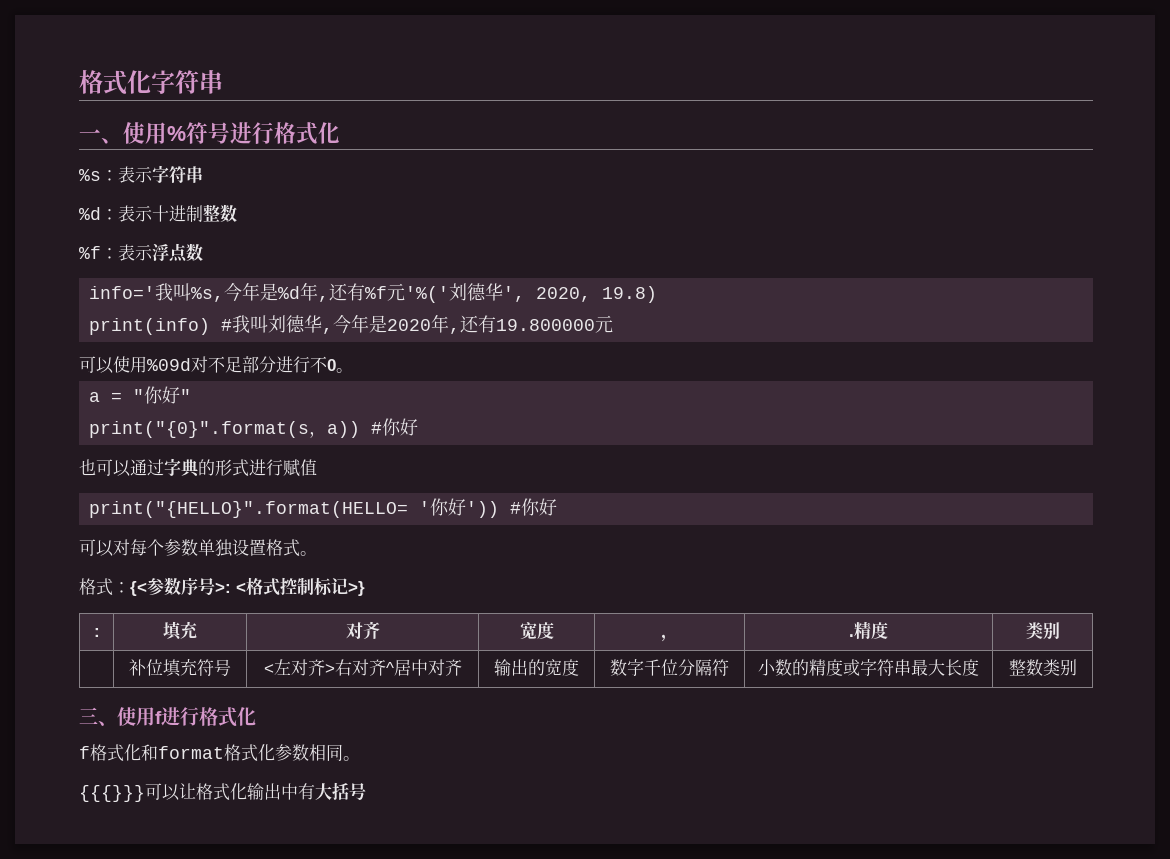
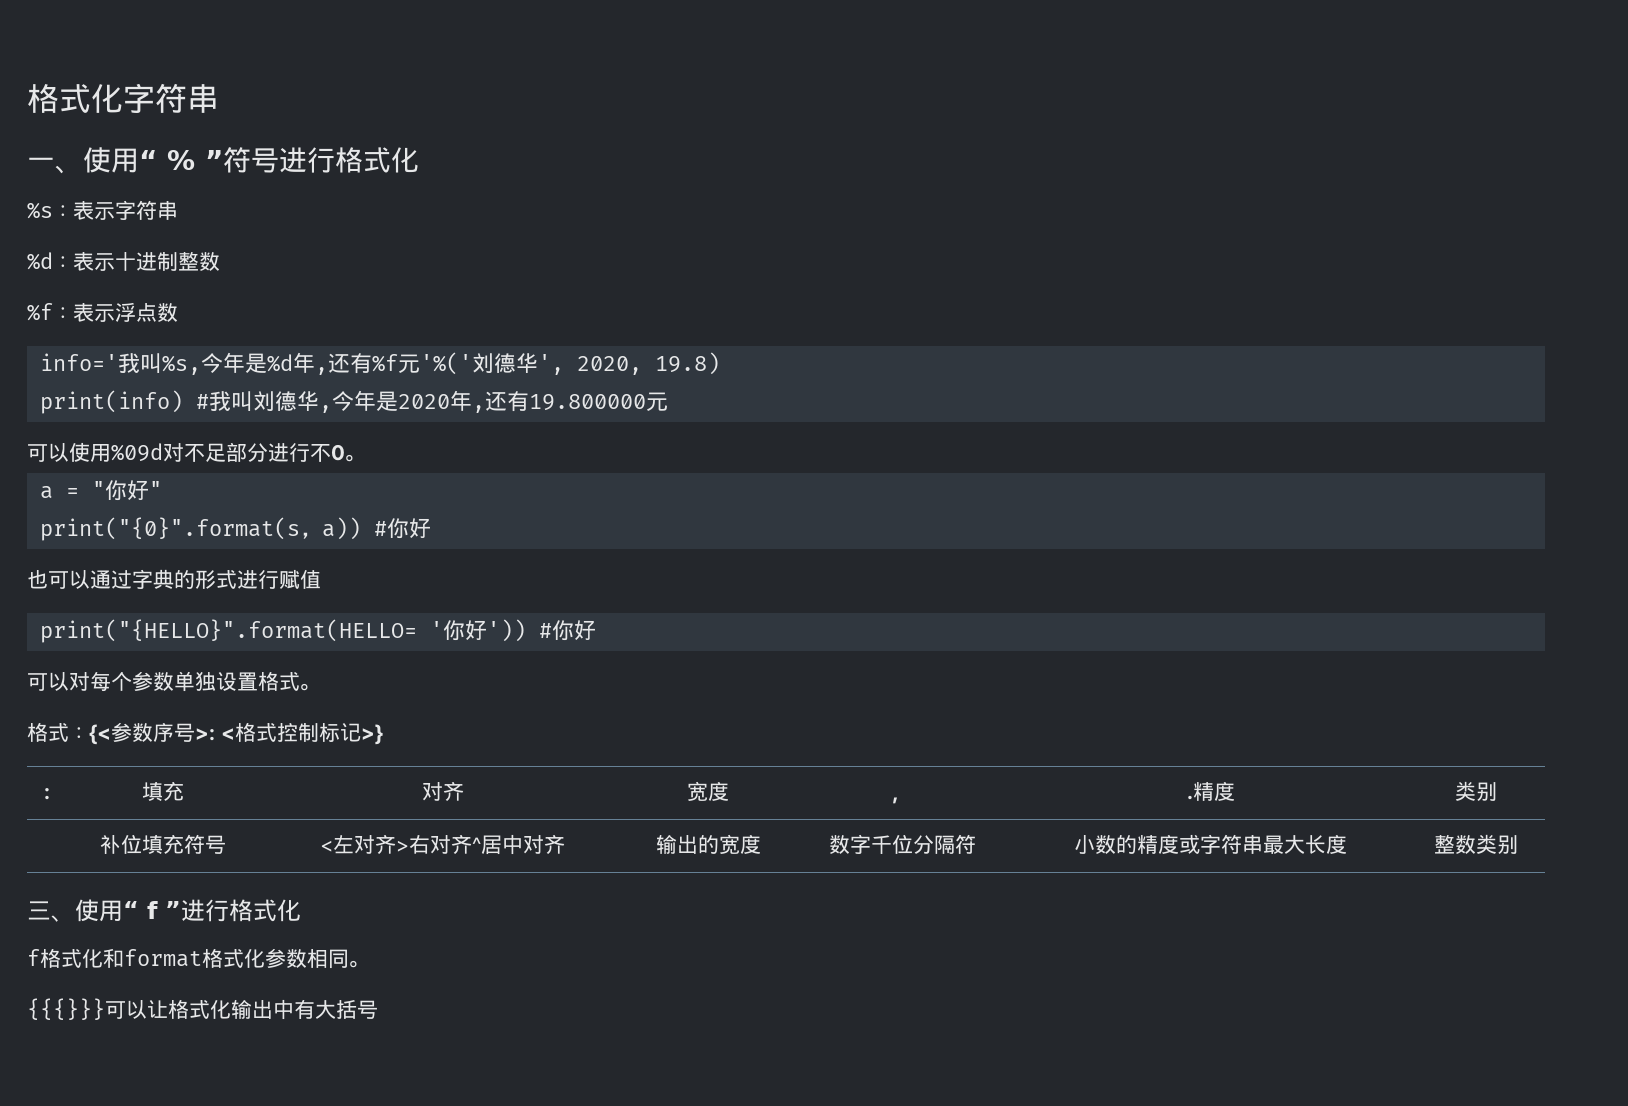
- 一、使用%符号进行格式化
+ 一、使用“ % ”符号进行格式化
- 三、使用f进行格式化
+ 三、使用“ f ”进行格式化

